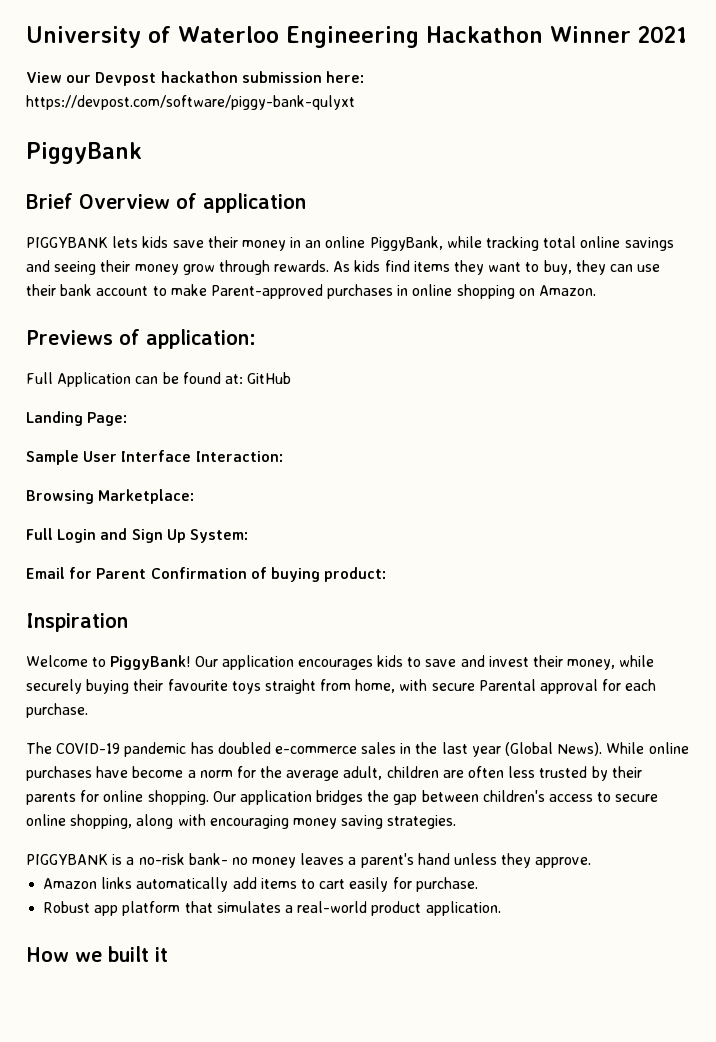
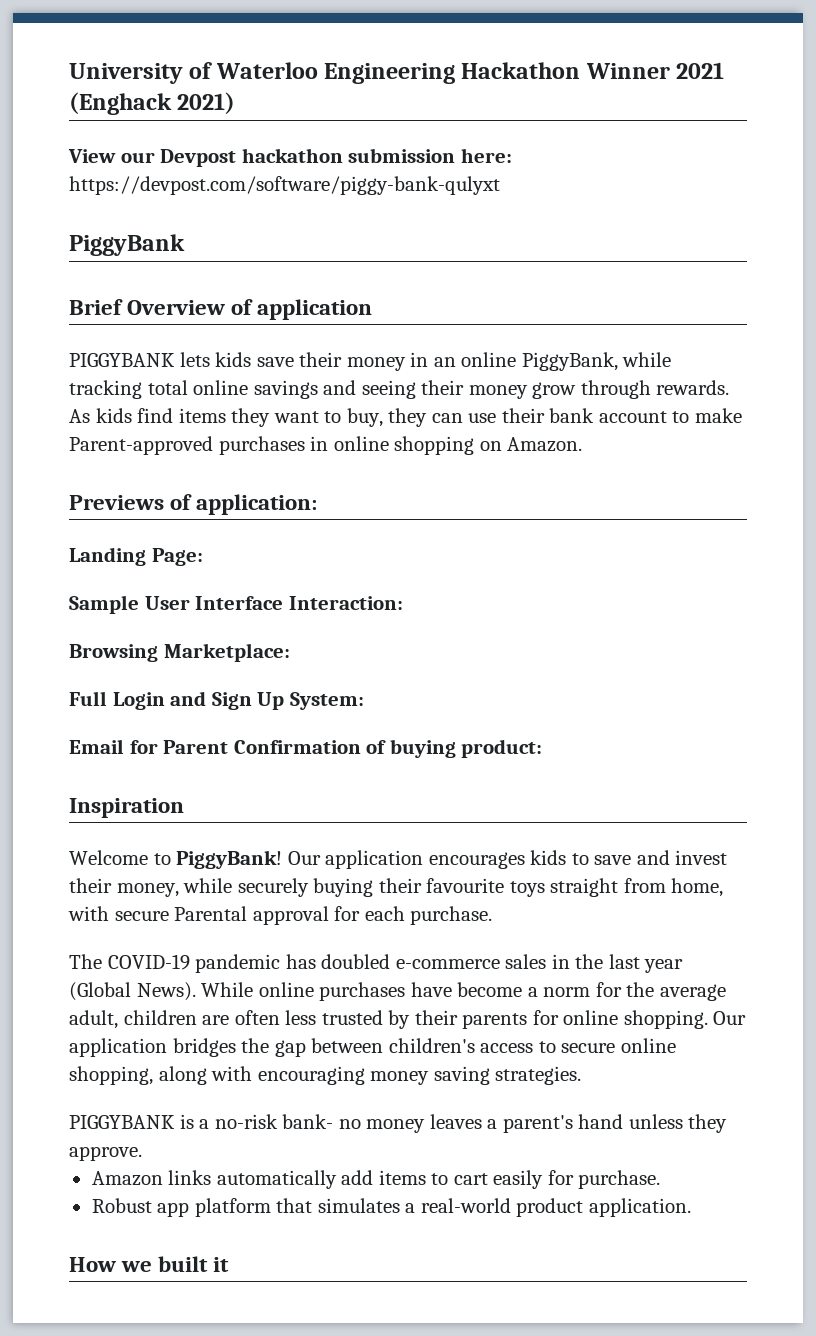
- University of Waterloo Engineering Hackathon Winner 2021
+ University of Waterloo Engineering Hackathon Winner 2021 (Enghack 2021)
- Full Application can be found at: GitHub

